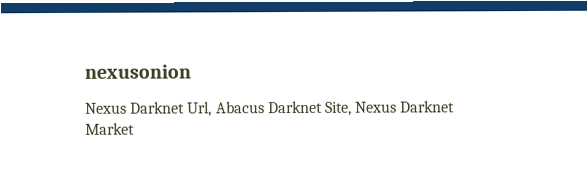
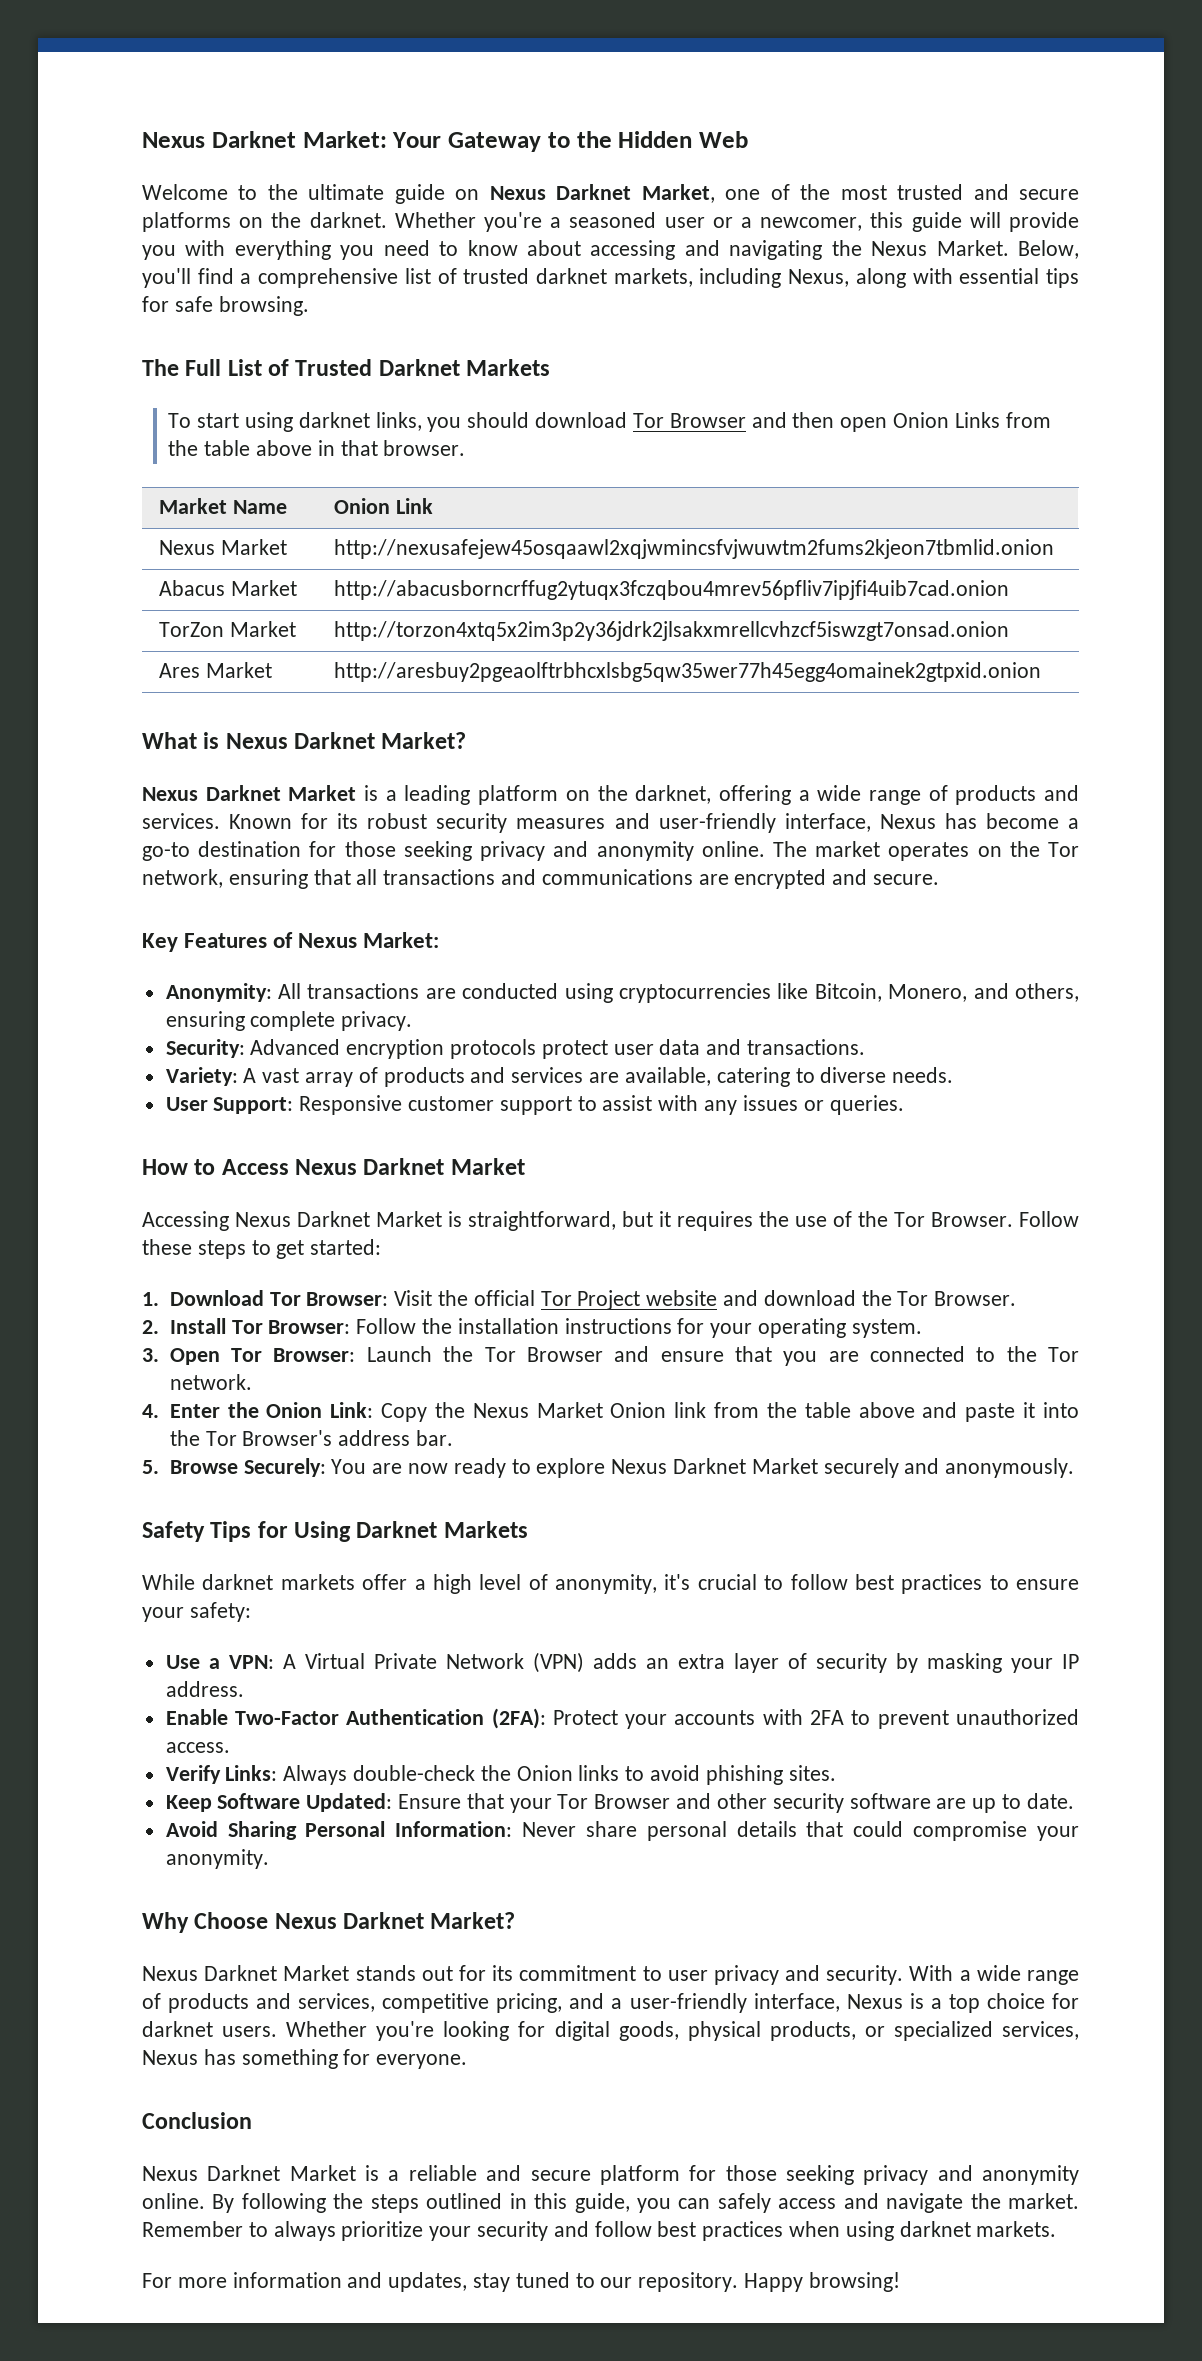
- nexusonion
- Nexus Darknet Url, Abacus Darknet Site, Nexus Darknet Market
+ Nexus Darknet Market: Your Gateway to the Hidden Web
+ Welcome to the ultimate guide on Nexus Darknet Market, one of the most trusted and secure platforms on the darknet. Whether you're a seasoned user or a newcomer, this guide will provide you with everything you need to know about accessing and navigating the Nexus Market. Below, you'll find a comprehensive list of trusted darknet markets, including Nexus, along with essential tips for safe browsing.
+ The Full List of Trusted Darknet Markets
+ To start using darknet links, you should download Tor Browser and then open Onion Links from the table above in that browser.
+ Market Name | Onion Link
+ Nexus Market | http://nexusafejew45osqaawl2xqjwmincsfvjwuwtm2fums2kjeon7tbmlid.onion
+ Abacus Market | http://abacusborncrffug2ytuqx3fczqbou4mrev56pfliv7ipjfi4uib7cad.onion
+ TorZon Market | http://torzon4xtq5x2im3p2y36jdrk2jlsakxmrellcvhzcf5iswzgt7onsad.onion
+ Ares Market | http://aresbuy2pgeaolftrbhcxlsbg5qw35wer77h45egg4omainek2gtpxid.onion
+ What is Nexus Darknet Market?
+ Nexus Darknet Market is a leading platform on the darknet, offering a wide range of products and services. Known for its robust security measures and user-friendly interface, Nexus has become a go-to destination for those seeking privacy and anonymity online. The market operates on the Tor network, ensuring that all transactions and communications are encrypted and secure.
+ Key Features of Nexus Market:
+ Anonymity: All transactions are conducted using cryptocurrencies like Bitcoin, Monero, and others, ensuring complete privacy.
+ Security: Advanced encryption protocols protect user data and transactions.
+ Variety: A vast array of products and services are available, catering to diverse needs.
+ User Support: Responsive customer support to assist with any issues or queries.
+ How to Access Nexus Darknet Market
+ Accessing Nexus Darknet Market is straightforward, but it requires the use of the Tor Browser. Follow these steps to get started:
+ 1. Download Tor Browser: Visit the official Tor Project website and download the Tor Browser.
+ 2. Install Tor Browser: Follow the installation instructions for your operating system.
+ 3. Open Tor Browser: Launch the Tor Browser and ensure that you are connected to the Tor network.
+ 4. Enter the Onion Link: Copy the Nexus Market Onion link from the table above and paste it into the Tor Browser's address bar.
+ 5. Browse Securely: You are now ready to explore Nexus Darknet Market securely and anonymously.
+ Safety Tips for Using Darknet Markets
+ While darknet markets offer a high level of anonymity, it's crucial to follow best practices to ensure your safety:
+ Use a VPN: A Virtual Private Network (VPN) adds an extra layer of security by masking your IP address.
+ Enable Two-Factor Authentication (2FA): Protect your accounts with 2FA to prevent unauthorized access.
+ Verify Links: Always double-check the Onion links to avoid phishing sites.
+ Keep Software Updated: Ensure that your Tor Browser and other security software are up to date.
+ Avoid Sharing Personal Information: Never share personal details that could compromise your anonymity.
+ Why Choose Nexus Darknet Market?
+ Nexus Darknet Market stands out for its commitment to user privacy and security. With a wide range of products and services, competitive pricing, and a user-friendly interface, Nexus is a top choice for darknet users. Whether you're looking for digital goods, physical products, or specialized services, Nexus has something for everyone.
+ Conclusion
+ Nexus Darknet Market is a reliable and secure platform for those seeking privacy and anonymity online. By following the steps outlined in this guide, you can safely access and navigate the market. Remember to always prioritize your security and follow best practices when using darknet markets.
+ For more information and updates, stay tuned to our repository. Happy browsing!

